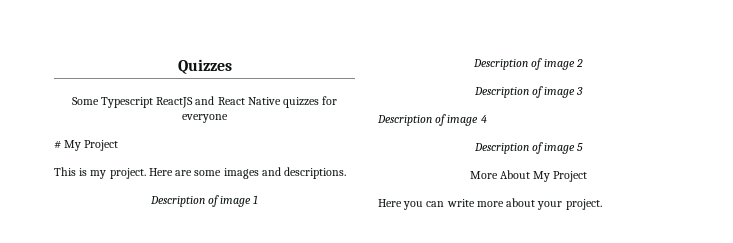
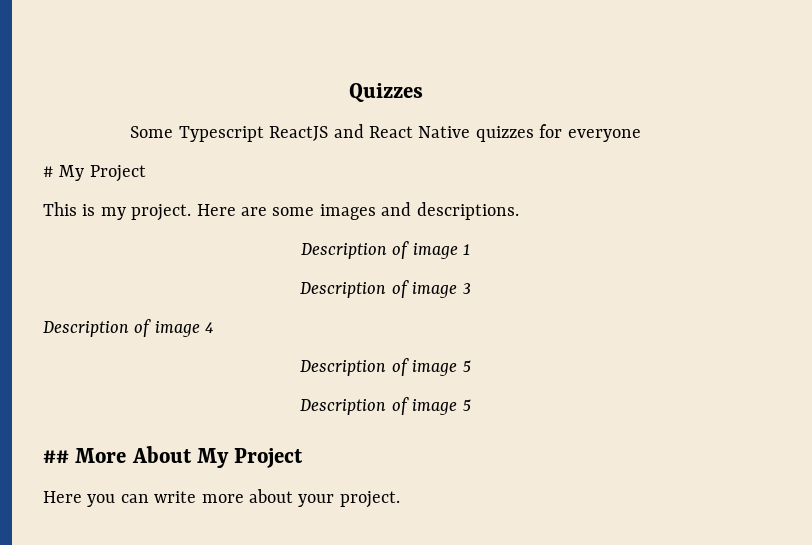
- Description of image 2
  Description of image 4
  Description of image 5
- More About My Project
+ Description of image 5
+ ## More About My Project

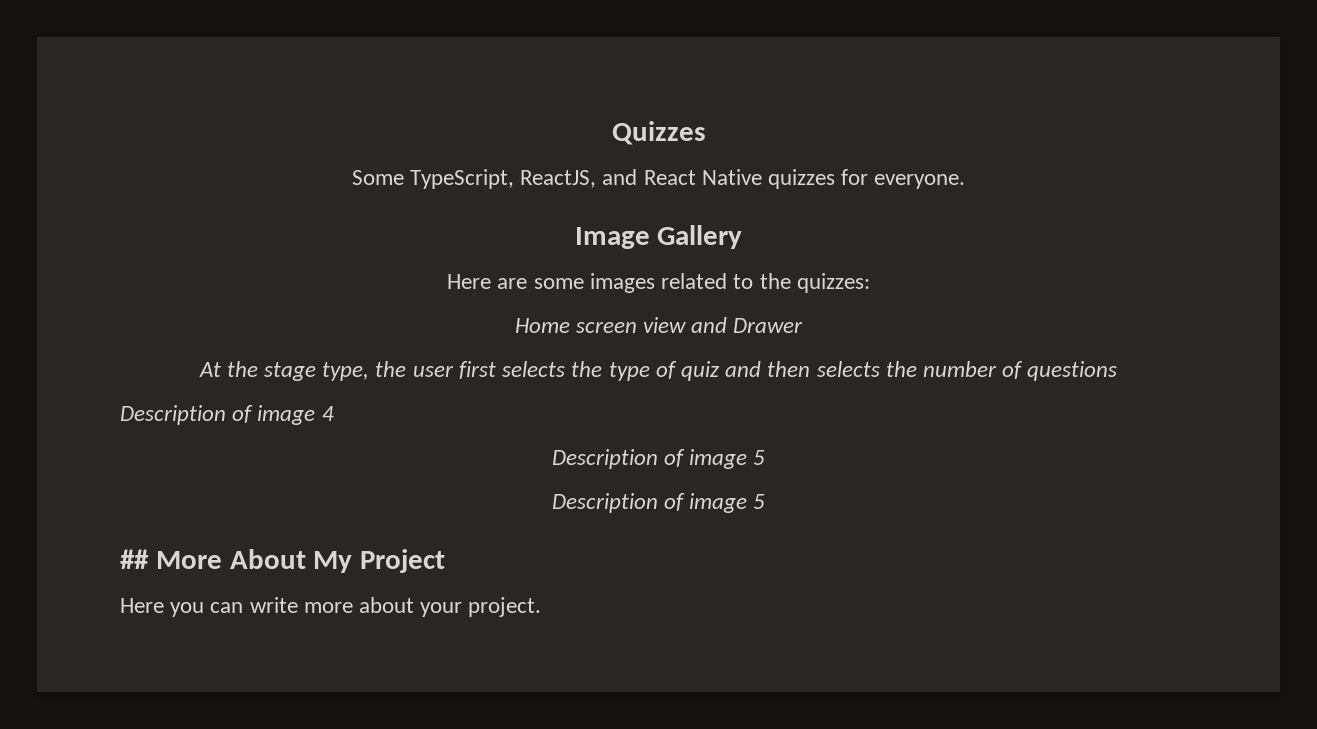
- Some Typescript ReactJS and React Native quizzes for everyone
- # My Project
- This is my project. Here are some images and descriptions.
- Description of image 1
- Description of image 3
+ Some TypeScript, ReactJS, and React Native quizzes for everyone.
+ Image Gallery
+ Here are some images related to the quizzes:
+ Home screen view and Drawer
+ At the stage type, the user first selects the type of quiz and then selects the number of questions

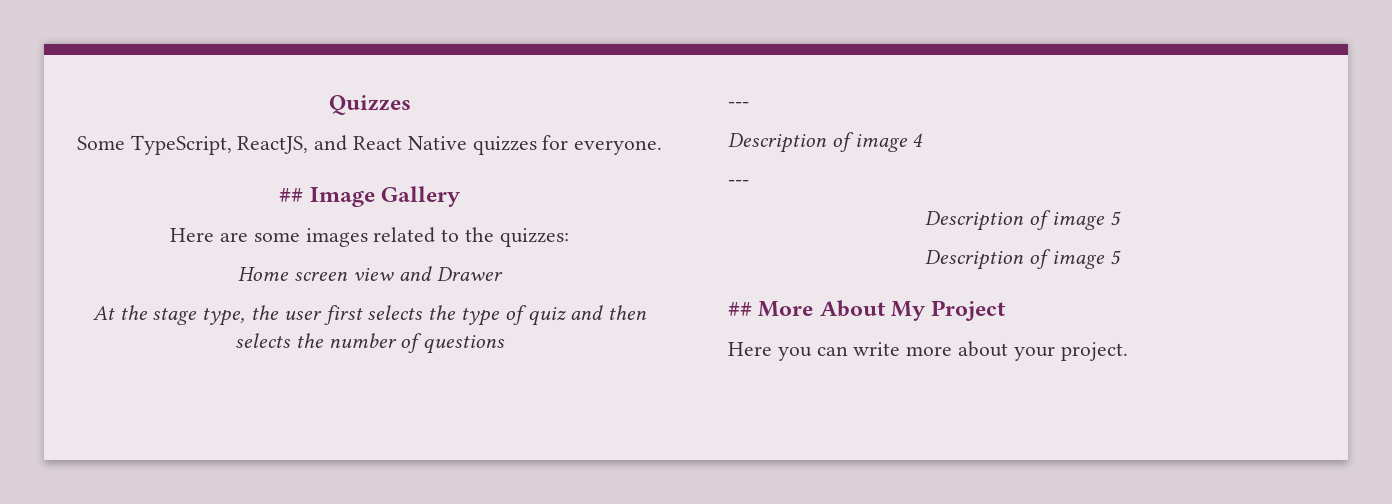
- Image Gallery
+ ## Image Gallery
  At the stage type, the user first selects the type of quiz and then selects the number of questions
+ ---
  Description of image 4
+ ---

